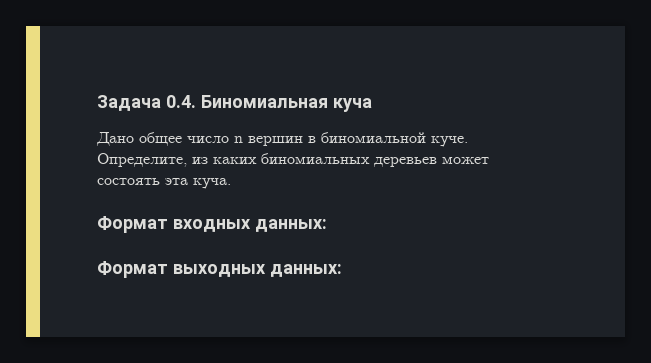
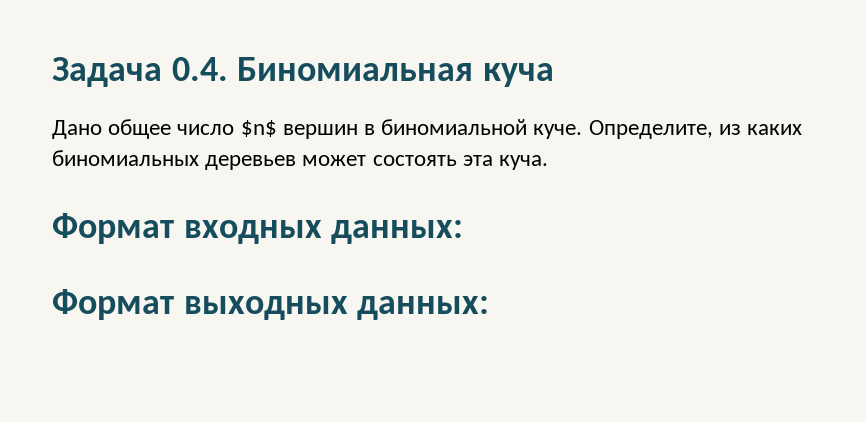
- Дано общее число n вершин в биномиальной куче.
+ Дано общее число $n$ вершин в биномиальной куче.

